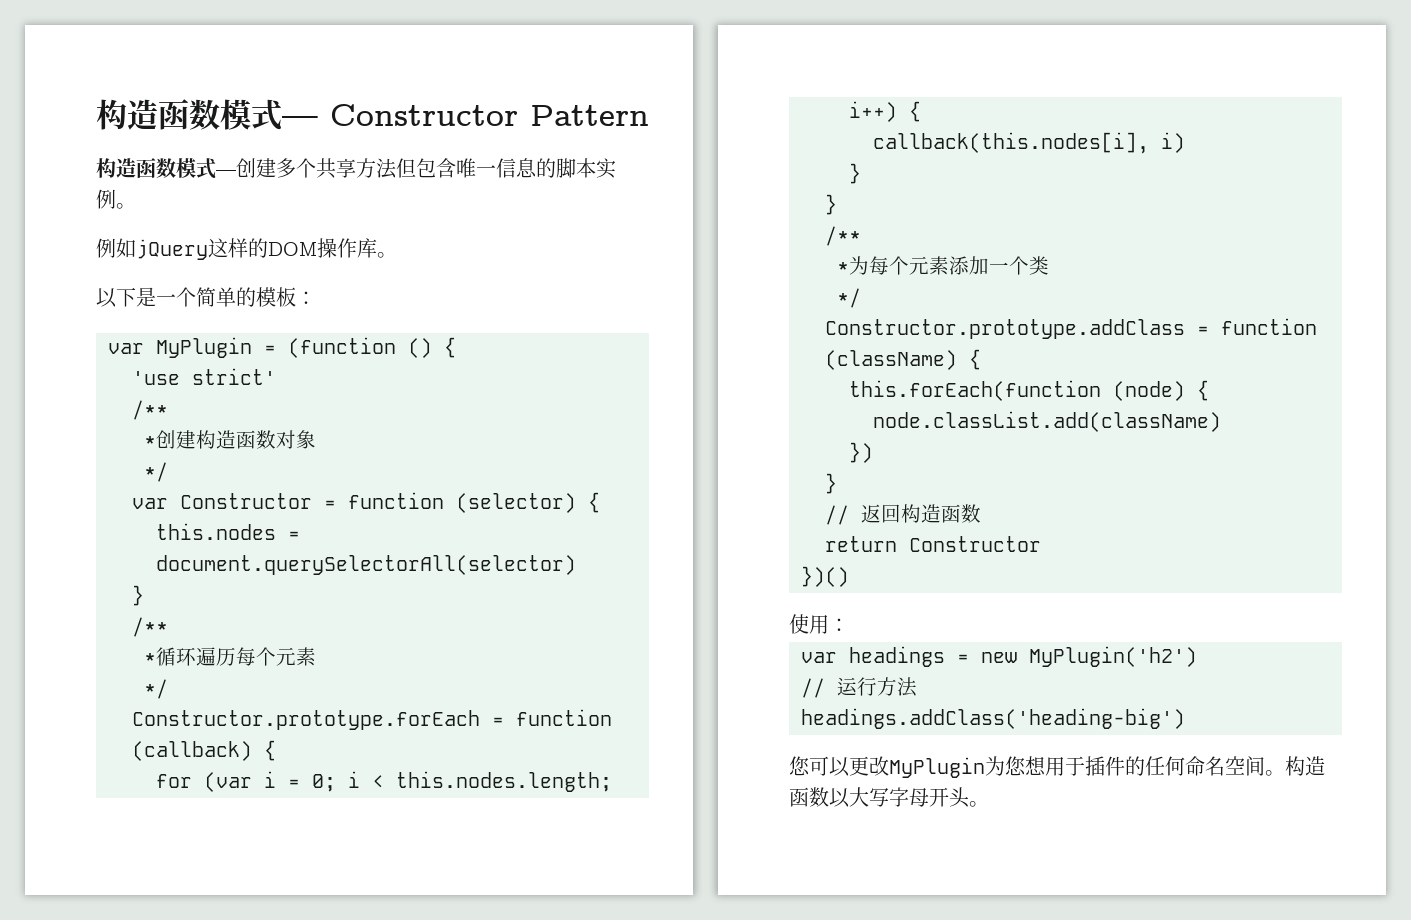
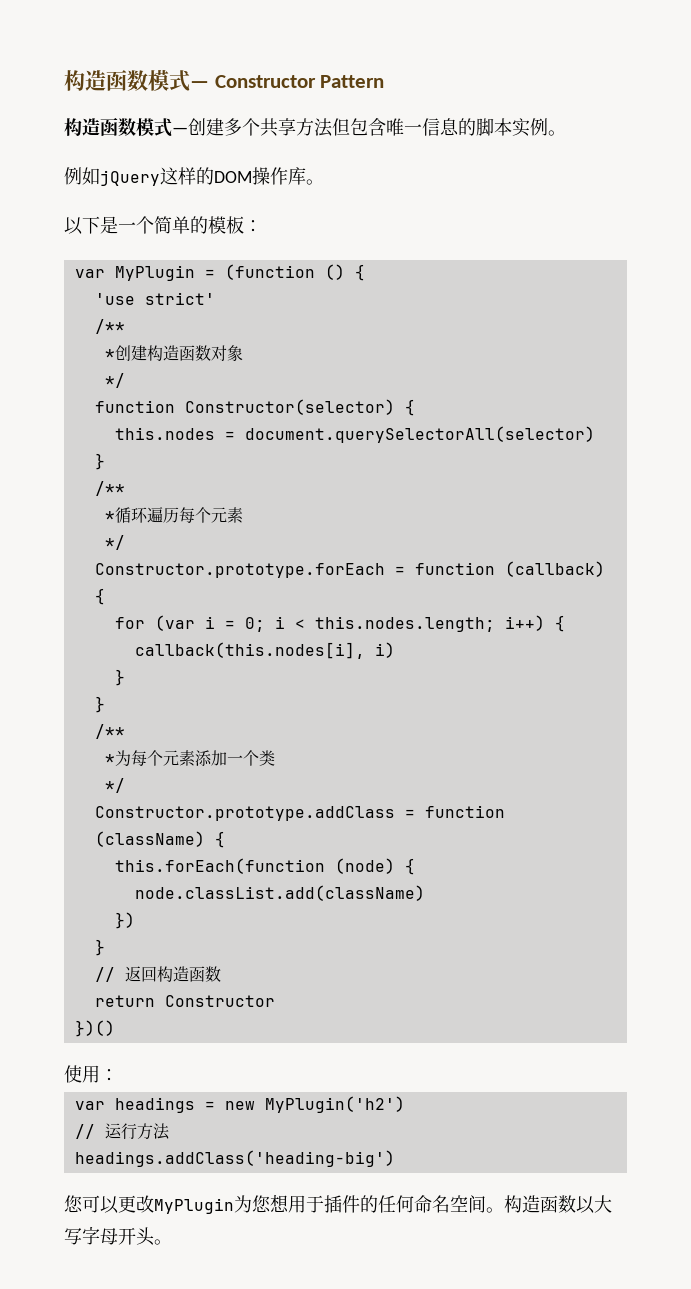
- var Constructor = function (selector) {
+ function Constructor(selector) {

